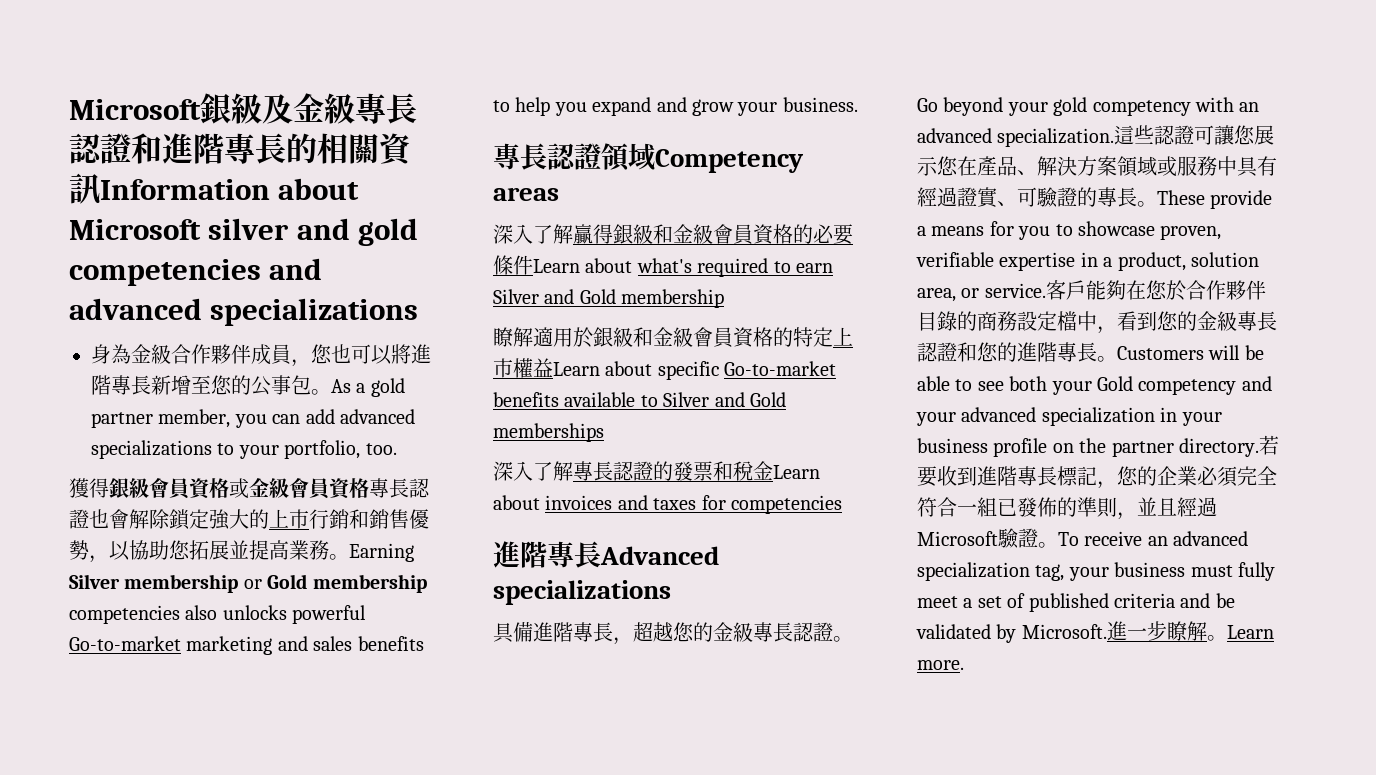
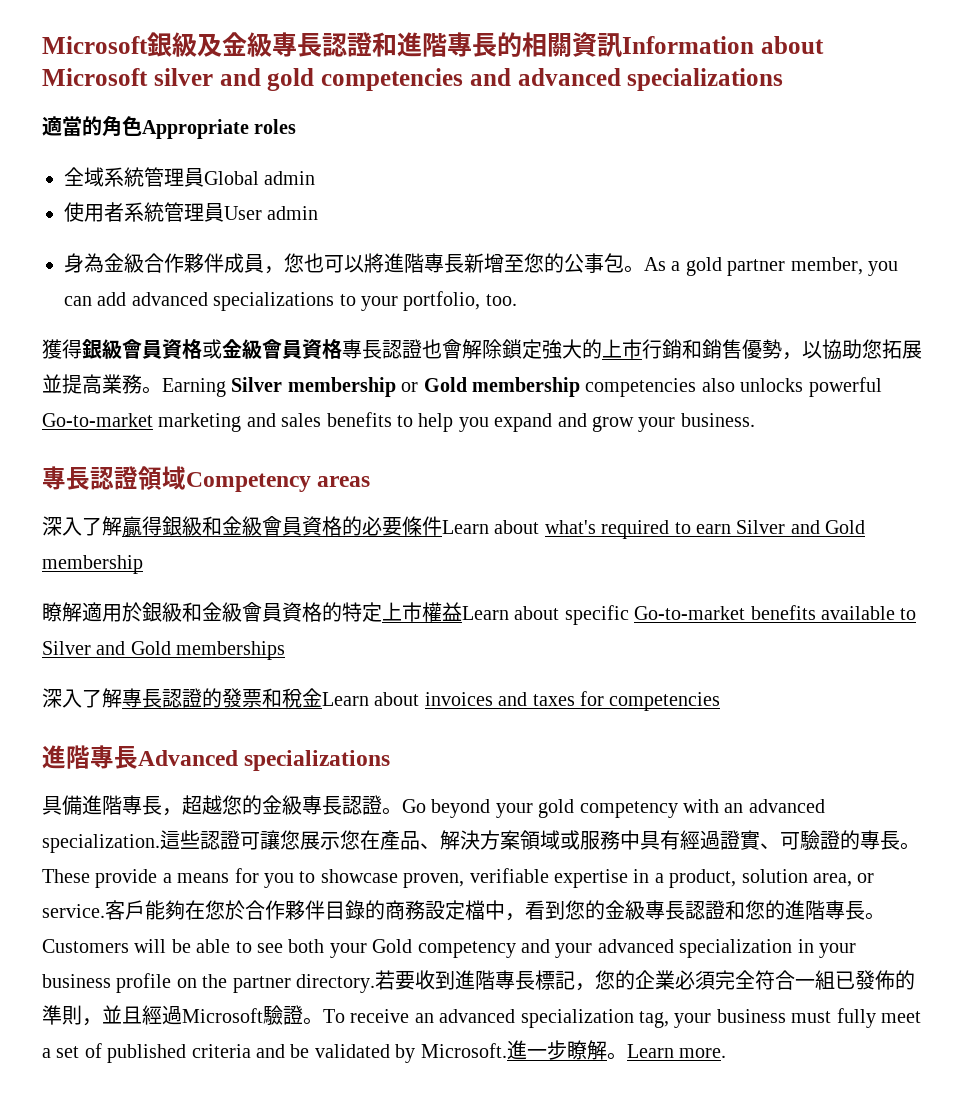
+ 適當的角色Appropriate roles
+ 全域系統管理員Global admin
+ 使用者系統管理員User admin

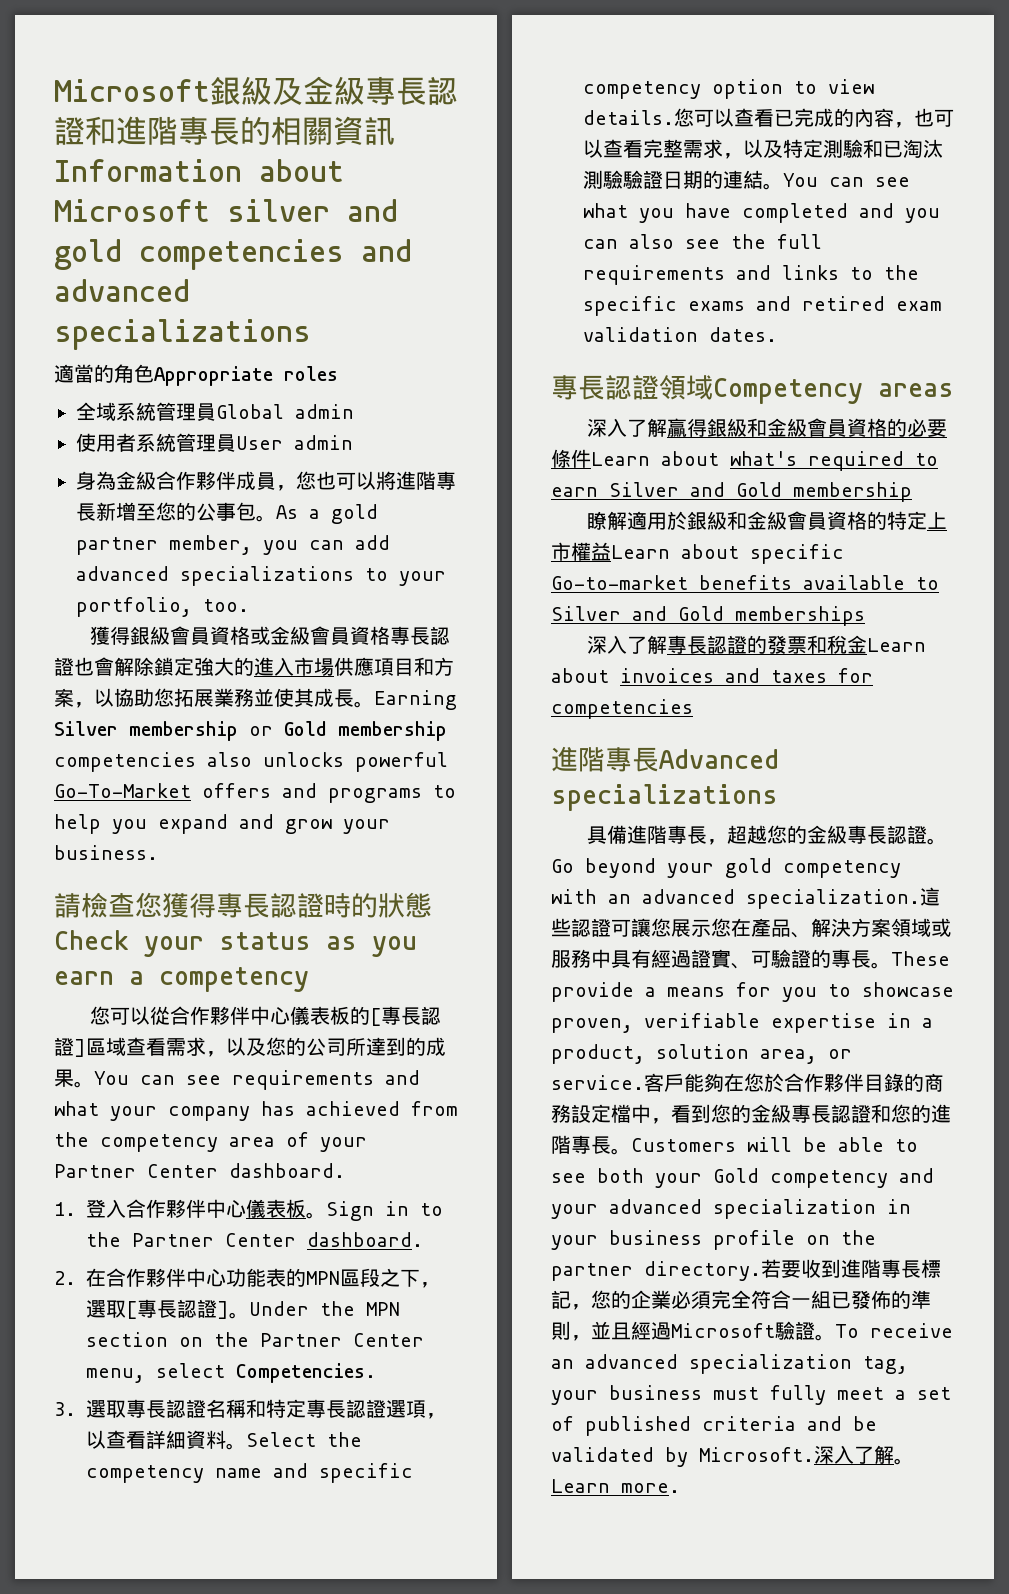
- 獲得銀級會員資格或金級會員資格專長認證也會解除鎖定強大的上市行銷和銷售優勢，以協助您拓展並提高業務。
+ 獲得銀級會員資格或金級會員資格專長認證也會解除鎖定強大的進入市場供應項目和方案，以協助您拓展業務並使其成長。
- Earning Silver membership or Gold membership competencies also unlocks powerful Go-to-market marketing and sales benefits to help you expand and grow your business.
+ Earning Silver membership or Gold membership competencies also unlocks powerful Go-To-Market offers and programs to help you expand and grow your business.
+ 請檢查您獲得專長認證時的狀態Check your status as you earn a competency
+ 您可以從合作夥伴中心儀表板的[專長認證]區域查看需求，以及您的公司所達到的成果。You can see requirements and what your company has achieved from the competency area of your Partner Center dashboard.
+ 1.登入合作夥伴中心儀表板。Sign in to the Partner Center dashboard.
+ 2.在合作夥伴中心功能表的MPN區段之下，選取[專長認證]。Under the MPN section on the Partner Center menu, select Competencies.
+ 3.選取專長認證名稱和特定專長認證選項，以查看詳細資料。Select the competency name and specific competency option to view details.您可以查看已完成的內容，也可以查看完整需求，以及特定測驗和已淘汰測驗驗證日期的連結。You can see what you have completed and you can also see the full requirements and links to the specific exams and retired exam validation dates.
- 進一步瞭解。
+ 深入了解。

